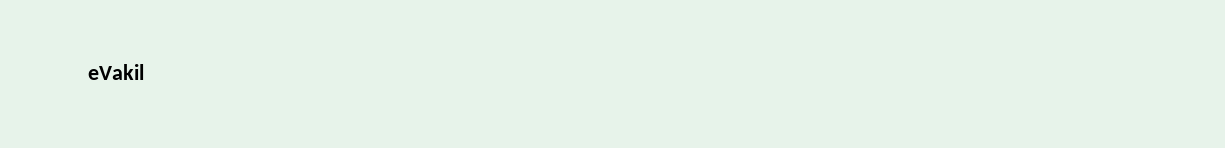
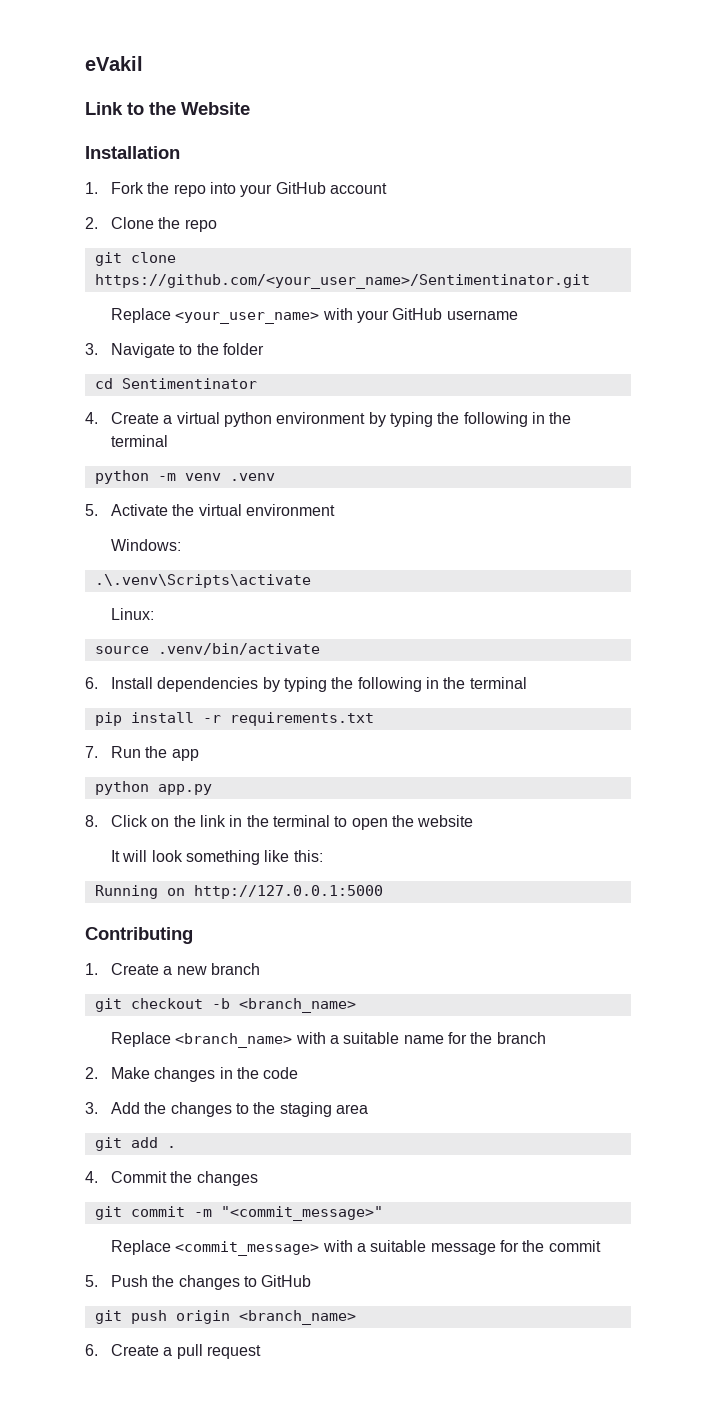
+ Link to the Website
+ Installation
+ 1. Fork the repo into your GitHub account
+ 2. Clone the repo
+ git clone https://github.com/<your_user_name>/Sentimentinator.git
+ Replace <your_user_name> with your GitHub username
+ 3. Navigate to the folder
+ cd Sentimentinator
+ 4. Create a virtual python environment by typing the following in the terminal
+ python -m venv .venv
+ 5. Activate the virtual environment
+ Windows:
+ .\.venv\Scripts\activate
+ Linux:
+ source .venv/bin/activate
+ 6. Install dependencies by typing the following in the terminal
+ pip install -r requirements.txt
+ 7. Run the app
+ python app.py
+ 8. Click on the link in the terminal to open the website
+ It will look something like this:
+ Running on http://127.0.0.1:5000
+ Contributing
+ 1. Create a new branch
+ git checkout -b <branch_name>
+ Replace <branch_name> with a suitable name for the branch
+ 2. Make changes in the code
+ 3. Add the changes to the staging area
+ git add .
+ 4. Commit the changes
+ git commit -m "<commit_message>"
+ Replace <commit_message> with a suitable message for the commit
+ 5. Push the changes to GitHub
+ git push origin <branch_name>
+ 6. Create a pull request

